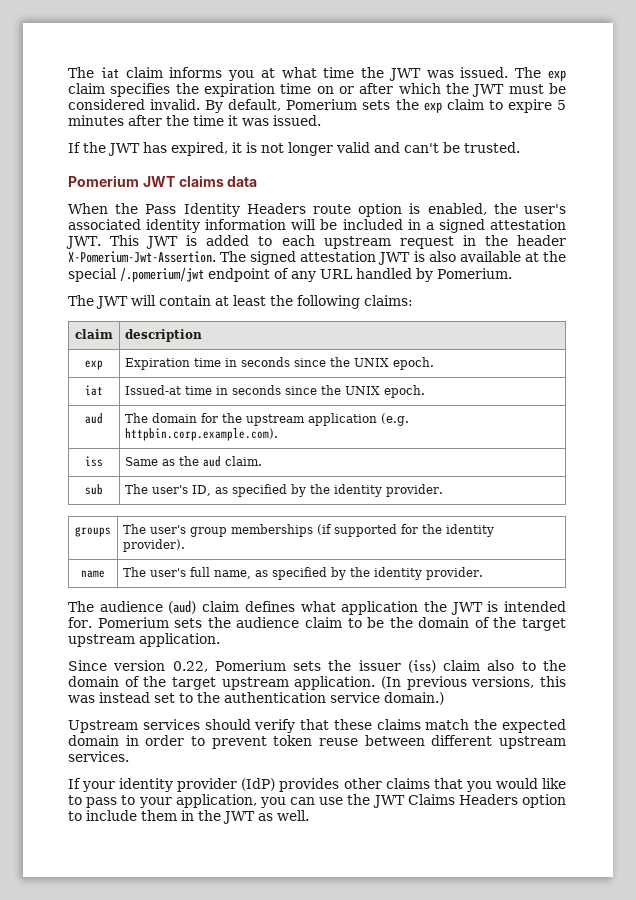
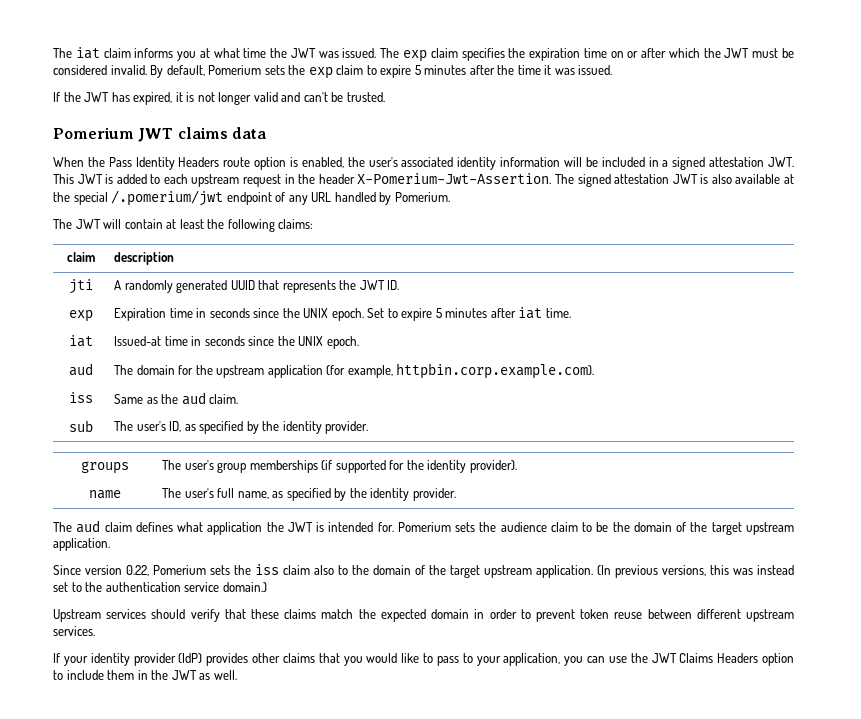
+ jti | A randomly generated UUID that represents the JWT ID.
- exp | Expiration time in seconds since the UNIX epoch.
+ exp | Expiration time in seconds since the UNIX epoch. Set to expire 5 minutes after iat time.
- aud | The domain for the upstream application (e.g. httpbin.corp.example.com).
+ aud | The domain for the upstream application (for example, httpbin.corp.example.com).
- The audience (aud) claim defines what application the JWT is intended for.
+ The aud claim defines what application the JWT is intended for.
- Since version 0.22, Pomerium sets the issuer (iss) claim also to the domain of the target upstream application.
+ Since version 0.22, Pomerium sets the iss claim also to the domain of the target upstream application.

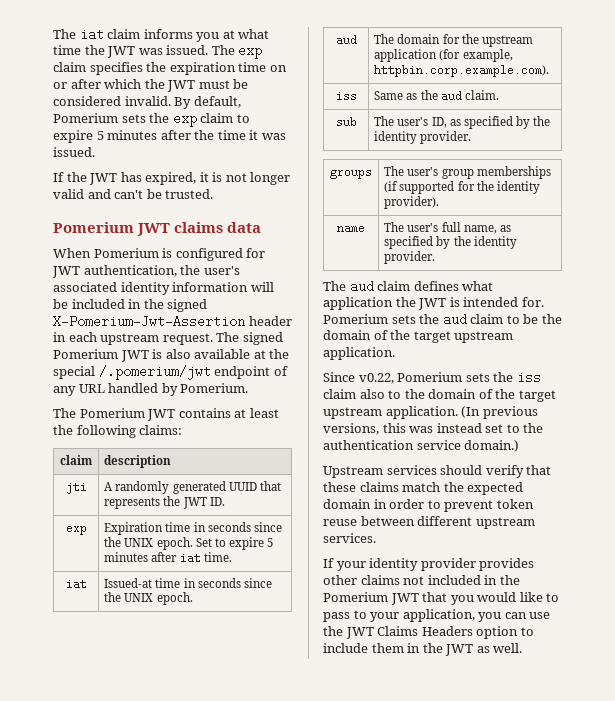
- When the Pass Identity Headers route option is enabled, the user's associated identity information will be included in a signed attestation JWT. This JWT is added to each upstream request in the header X-Pomerium-Jwt-Assertion.
+ When Pomerium is configured for JWT authentication, the user's associated identity information will be included in the signed X-Pomerium-Jwt-Assertion header in each upstream request.
- The signed attestation JWT is also available at the special /.pomerium/jwt endpoint of any URL handled by Pomerium.
+ The signed Pomerium JWT is also available at the special /.pomerium/jwt endpoint of any URL handled by Pomerium.
- The JWT will contain at least the following claims:
+ The Pomerium JWT contains at least the following claims:
- Pomerium sets the audience claim to be the domain of the target upstream application.
+ Pomerium sets the aud claim to be the domain of the target upstream application.
- Since version 0.22, Pomerium sets the iss claim also to the domain of the target upstream application.
+ Since v0.22, Pomerium sets the iss claim also to the domain of the target upstream application.
- If your identity provider (IdP) provides other claims that you would like to pass to your application, you can use the JWT Claims Headers option to include them in the JWT as well.
+ If your identity provider provides other claims not included in the Pomerium JWT that you would like to pass to your application, you can use the JWT Claims Headers option to include them in the JWT as well.

